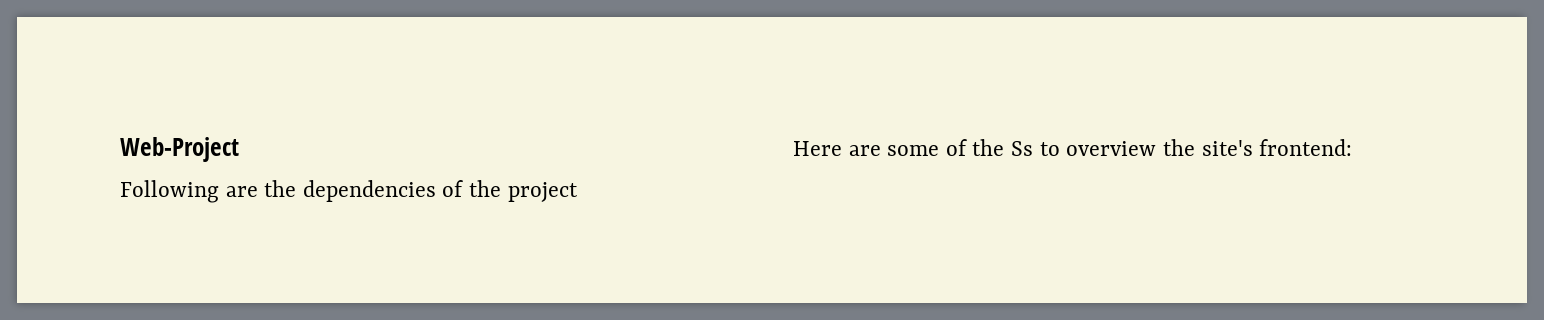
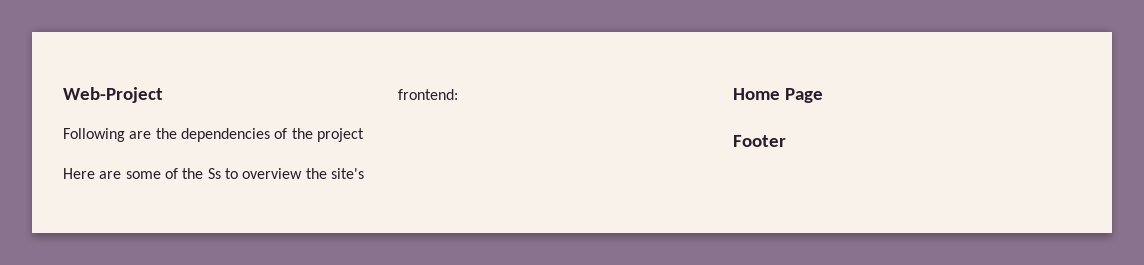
+ Home Page
+ Footer

